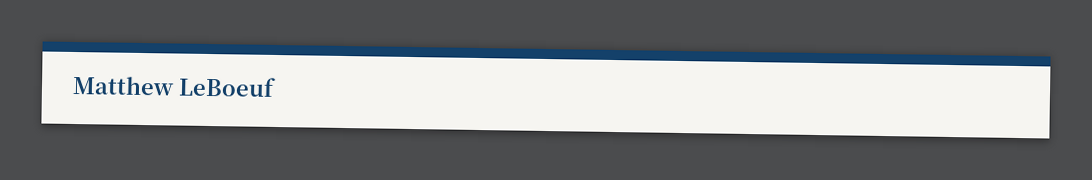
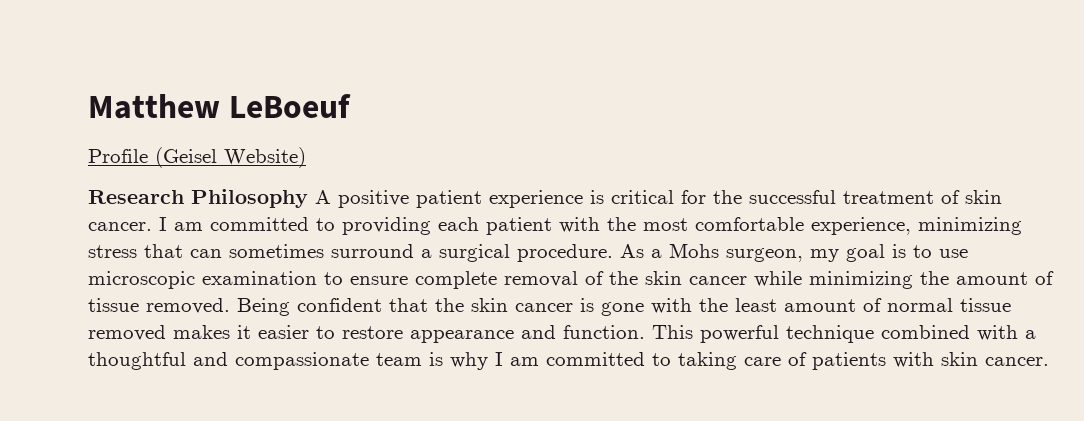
+ Profile (Geisel Website)
+ Research Philosophy A positive patient experience is critical for the successful treatment of skin cancer. I am committed to providing each patient with the most comfortable experience, minimizing stress that can sometimes surround a surgical procedure. As a Mohs surgeon, my goal is to use microscopic examination to ensure complete removal of the skin cancer while minimizing the amount of tissue removed. Being confident that the skin cancer is gone with the least amount of normal tissue removed makes it easier to restore appearance and function. This powerful technique combined with a thoughtful and compassionate team is why I am committed to taking care of patients with skin cancer.

